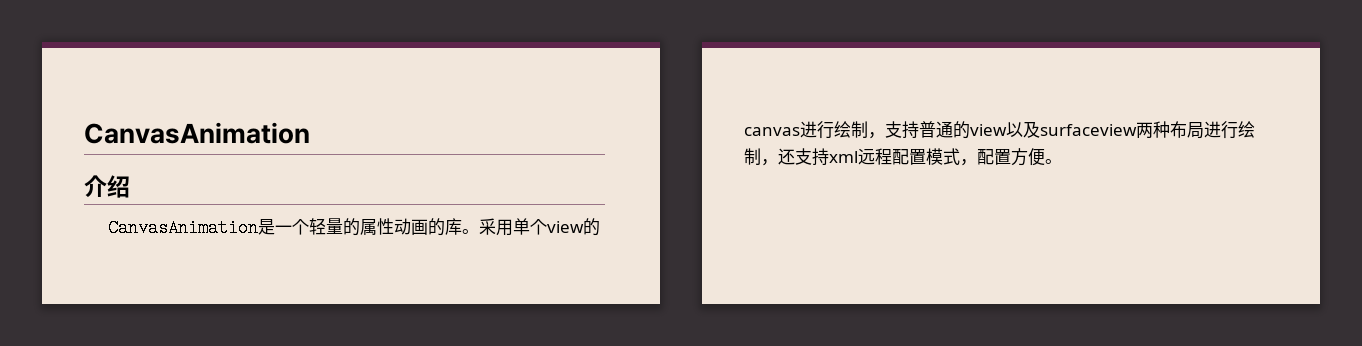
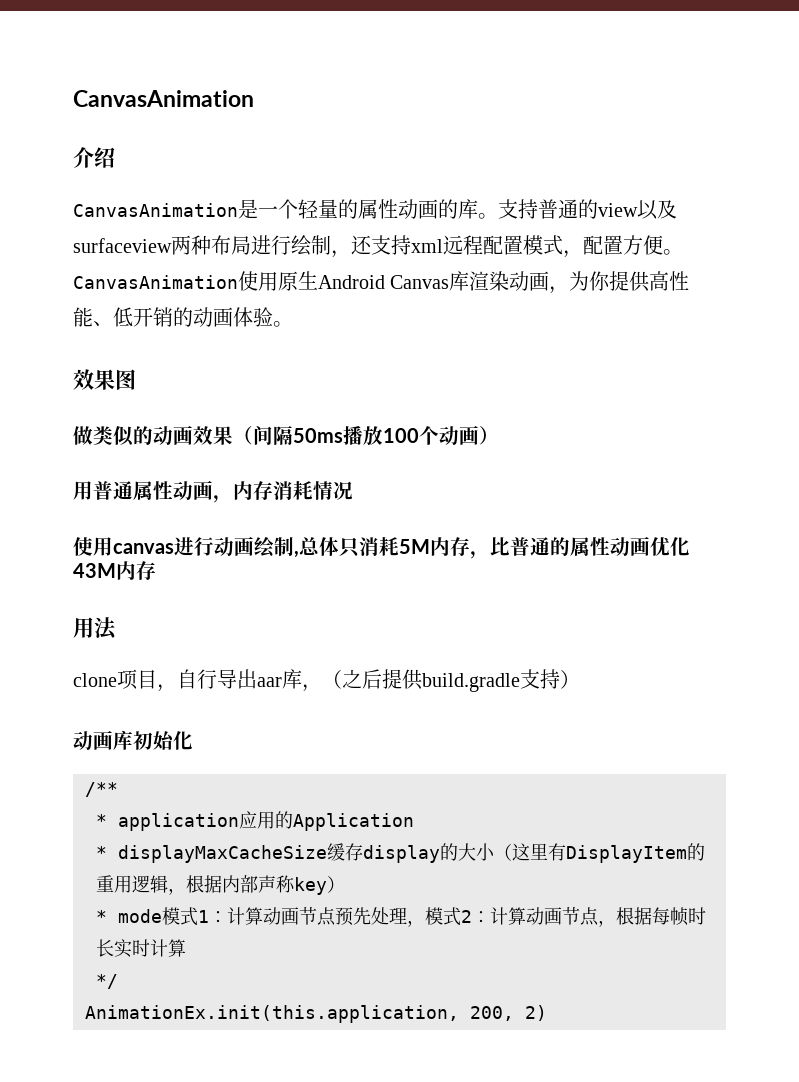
- 采用单个view的canvas进行绘制，支持普通的view以及surfaceview两种布局进行绘制，还支持xml远程配置模式，配置方便。
+ 支持普通的view以及surfaceview两种布局进行绘制，还支持xml远程配置模式，配置方便。
+ CanvasAnimation使用原生Android Canvas库渲染动画，为你提供高性能、低开销的动画体验。
+ 效果图
+ 做类似的动画效果（间隔50ms播放100个动画）
+ 用普通属性动画，内存消耗情况
+ 使用canvas进行动画绘制,总体只消耗5M内存，比普通的属性动画优化43M内存
+ 用法
+ clone项目，自行导出aar库，（之后提供build.gradle支持）
+ 动画库初始化
+ /**
+ * application应用的Application
+ * displayMaxCacheSize缓存display的大小（这里有DisplayItem的重用逻辑，根据内部声称key）
+ * mode模式1：计算动画节点预先处理，模式2：计算动画节点，根据每帧时长实时计算
+ */
+ AnimationEx.init(this.application, 200, 2)

